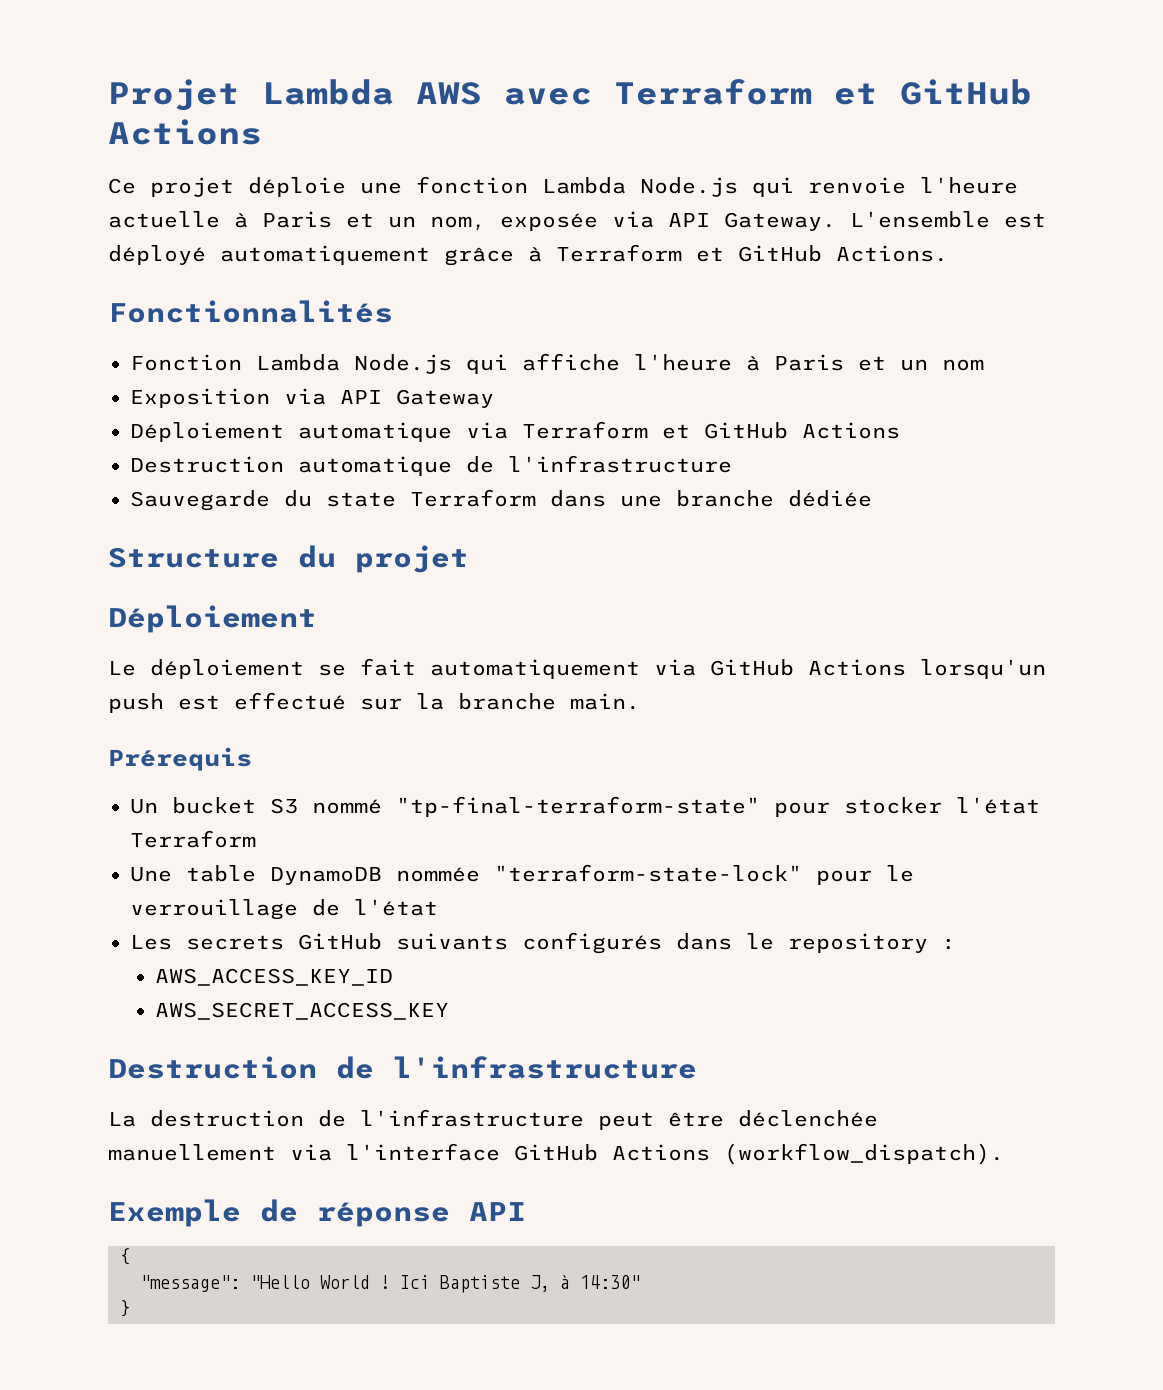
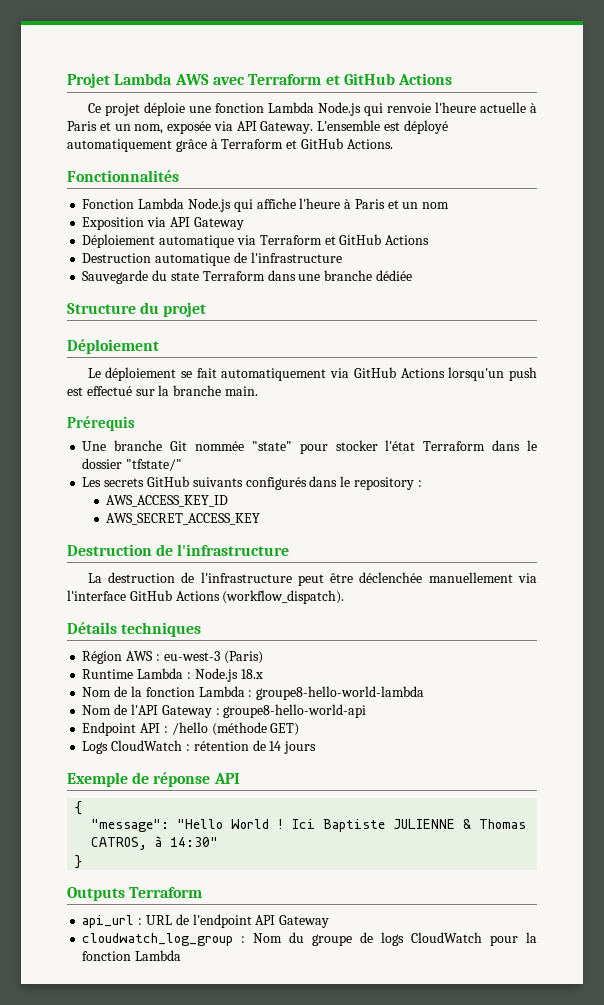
- Un bucket S3 nommé "tp-final-terraform-state" pour stocker l'état Terraform
- Une table DynamoDB nommée "terraform-state-lock" pour le verrouillage de l'état
+ Une branche Git nommée "state" pour stocker l'état Terraform dans le dossier "tfstate/"
+ Détails techniques
+ Région AWS : eu-west-3 (Paris)
+ Runtime Lambda : Node.js 18.x
+ Nom de la fonction Lambda : groupe8-hello-world-lambda
+ Nom de l'API Gateway : groupe8-hello-world-api
+ Endpoint API : /hello (méthode GET)
+ Logs CloudWatch : rétention de 14 jours
- Ici Baptiste J, à 14:30"
+ Ici Baptiste JULIENNE & Thomas CATROS, à 14:30"
+ Outputs Terraform
+ api_url : URL de l'endpoint API Gateway
+ cloudwatch_log_group : Nom du groupe de logs CloudWatch pour la fonction Lambda

